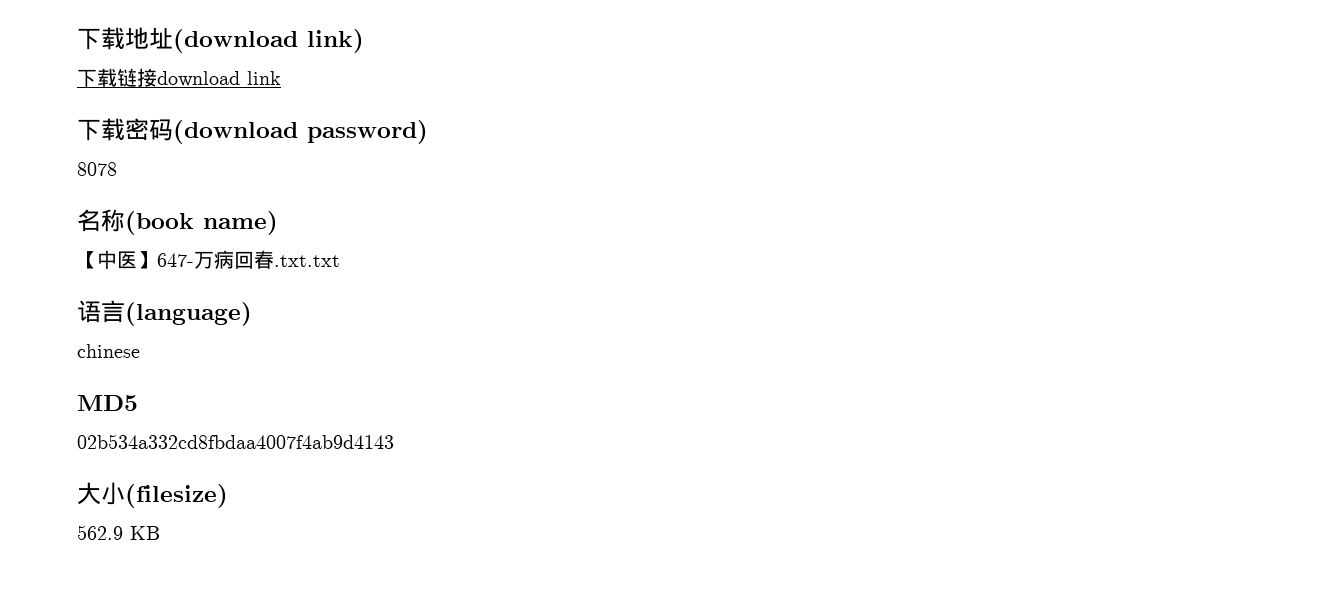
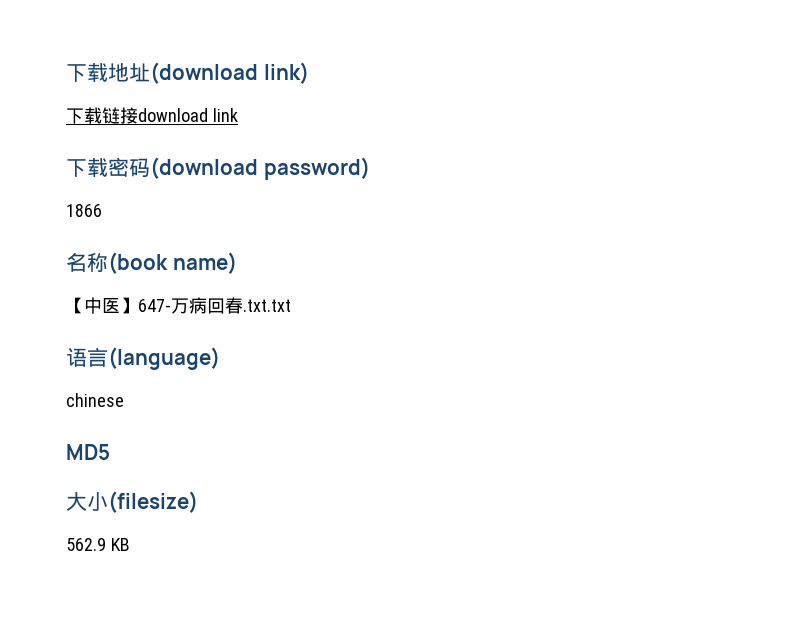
- 8078
+ 1866
- 02b534a332cd8fbdaa4007f4ab9d4143

